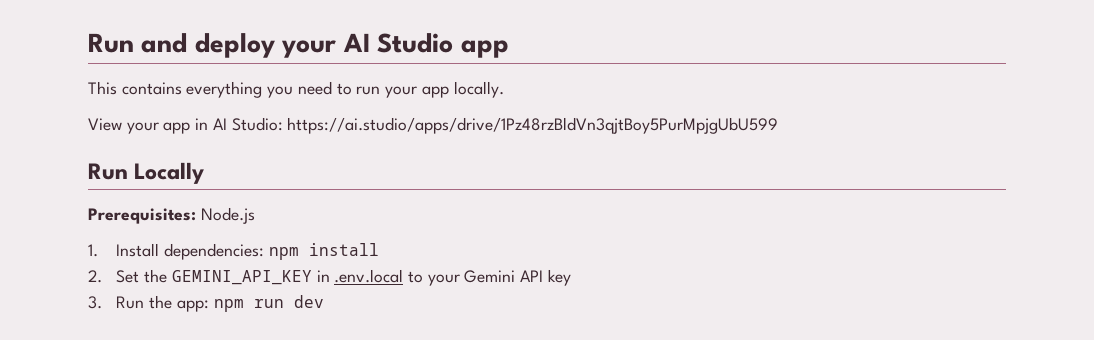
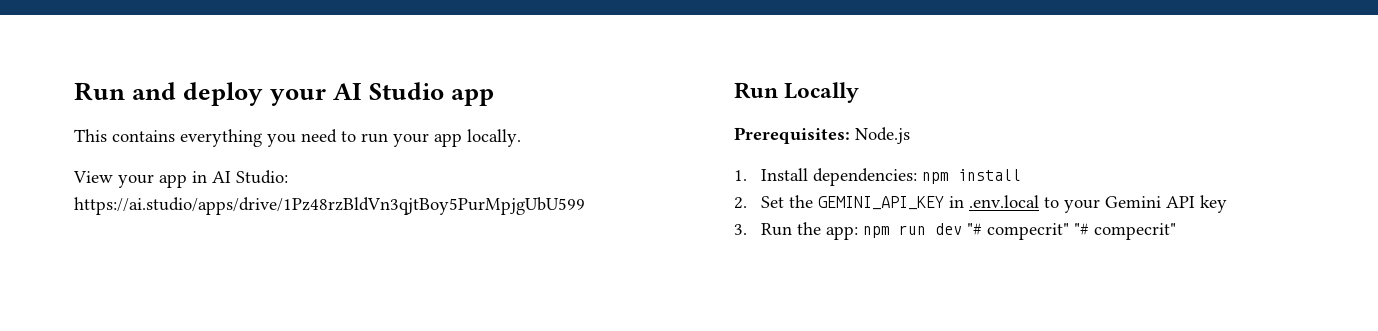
- 3. Run the app: npm run dev
+ 3. Run the app: npm run dev "# compecrit" "# compecrit"

